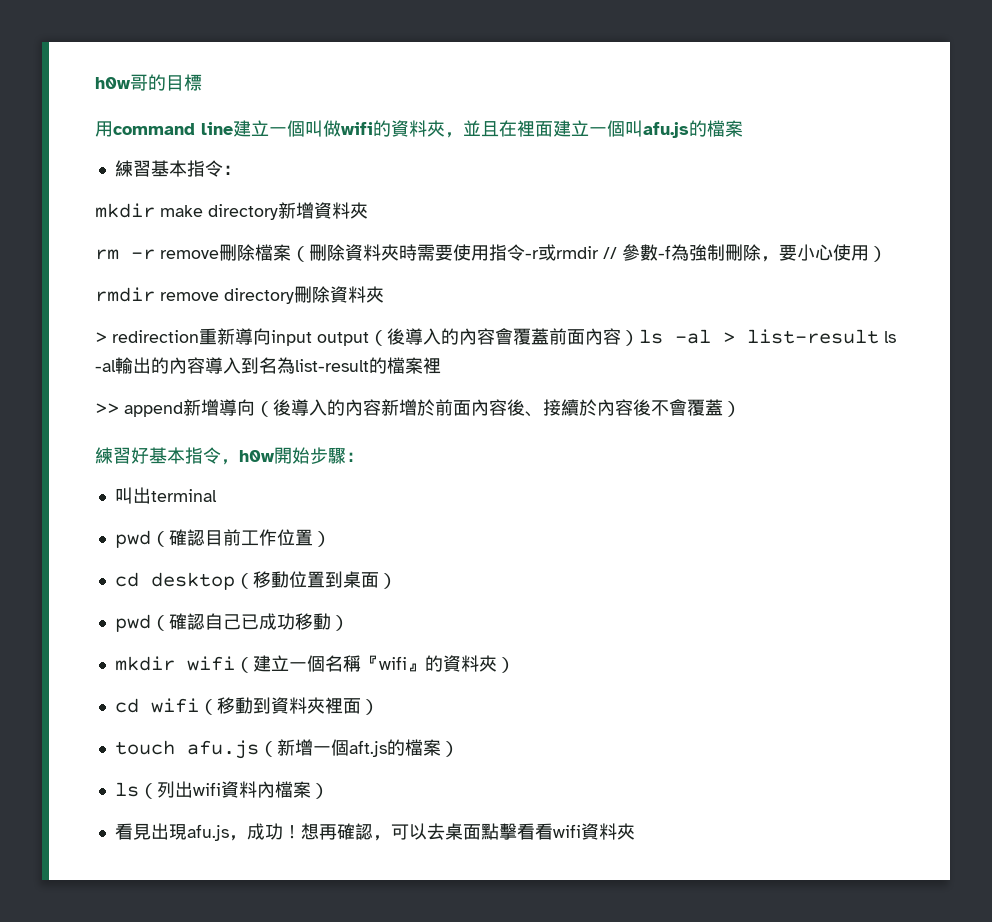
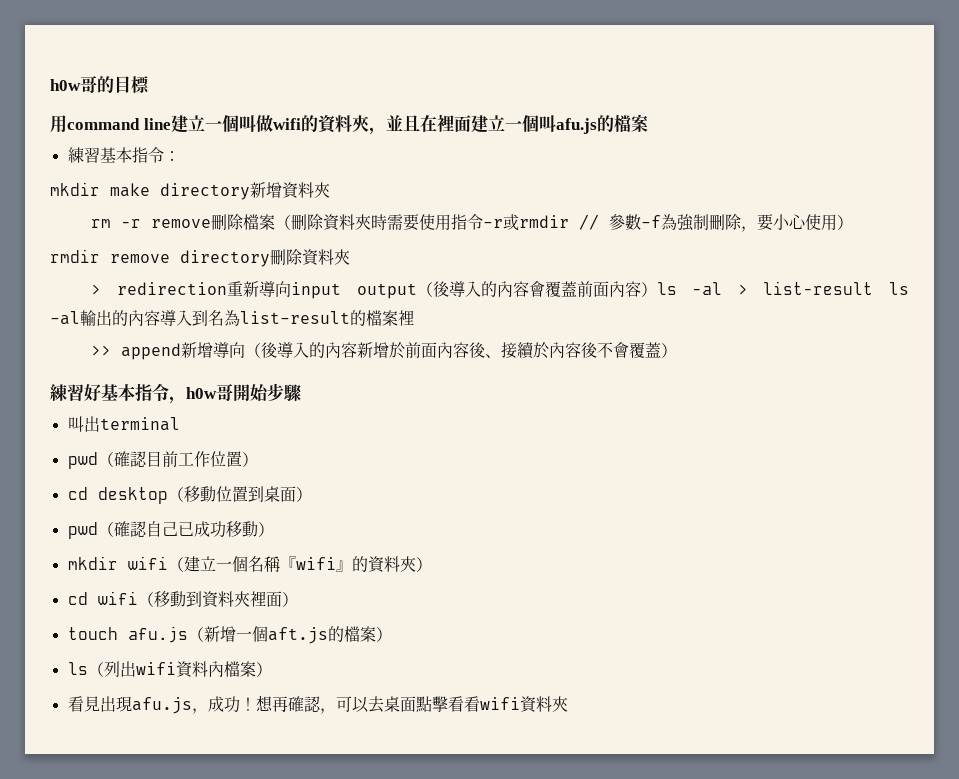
- 練習好基本指令，h0w開始步驟：
+ 練習好基本指令，h0w哥開始步驟

